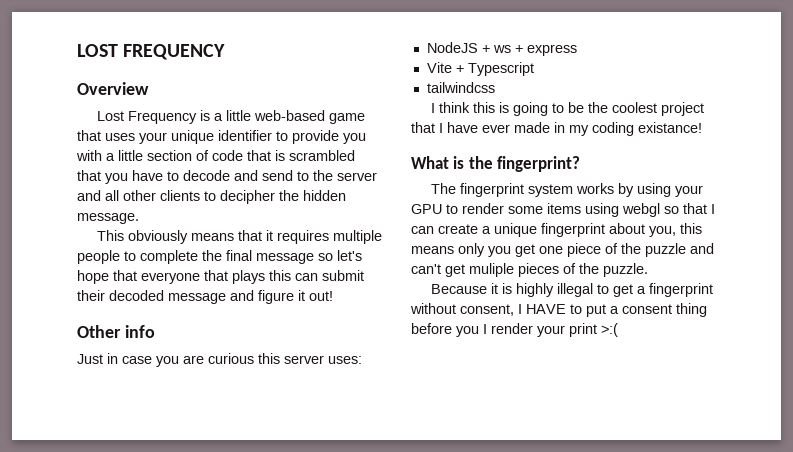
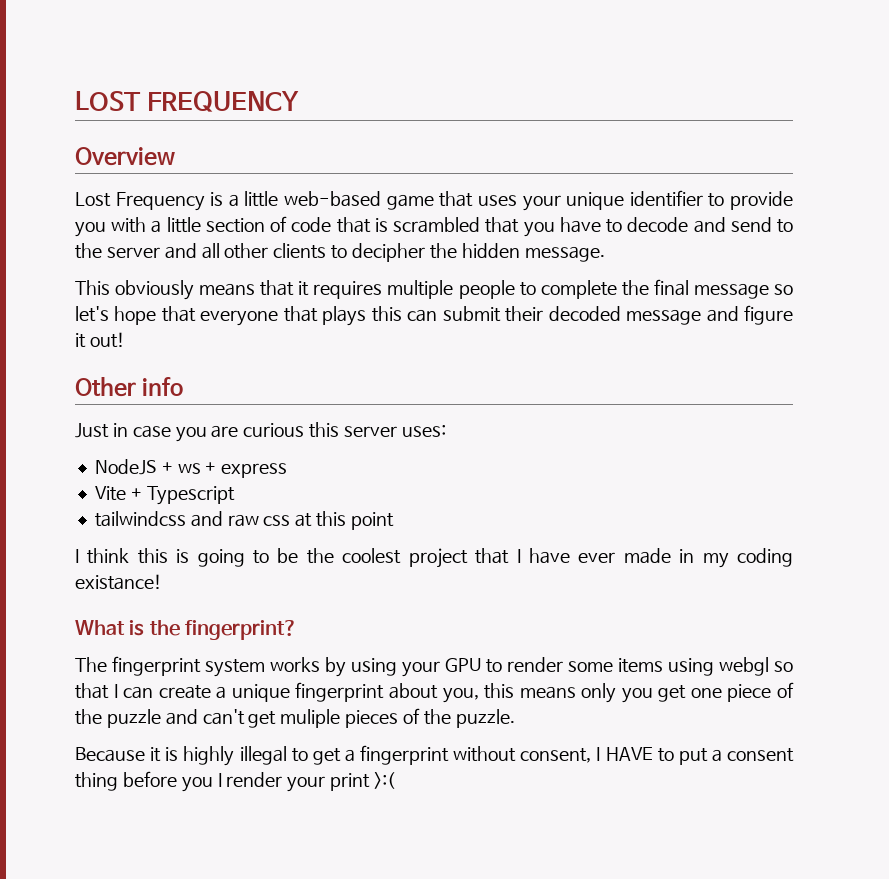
- tailwindcss
+ tailwindcss and raw css at this point

